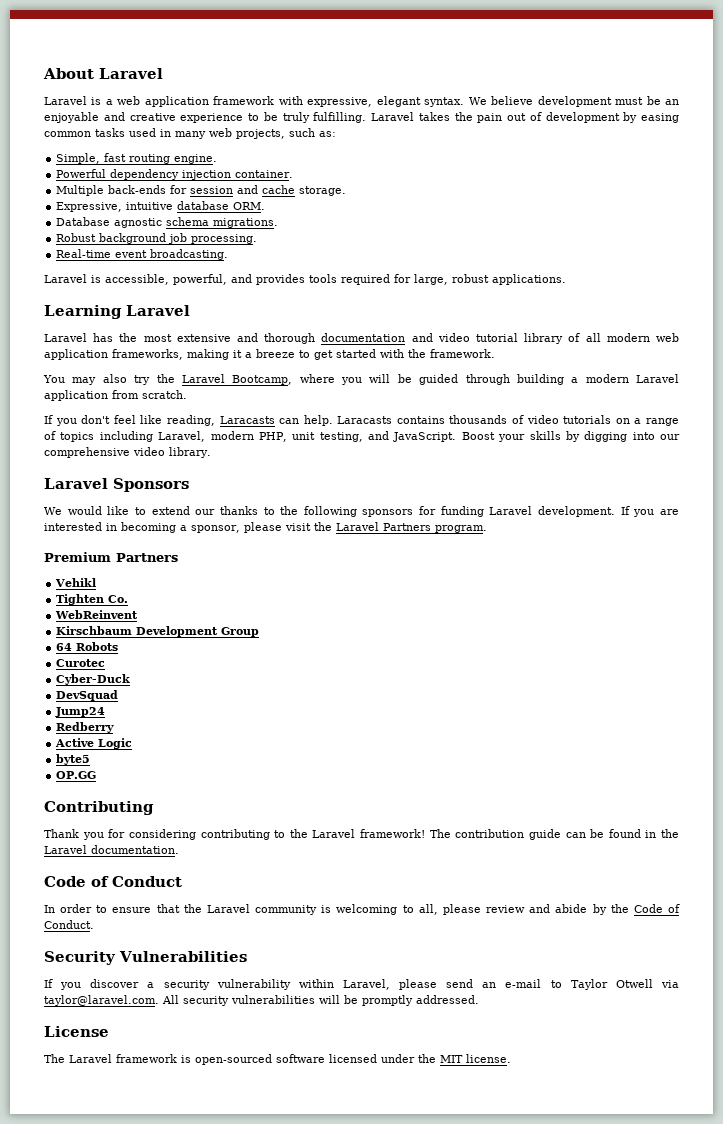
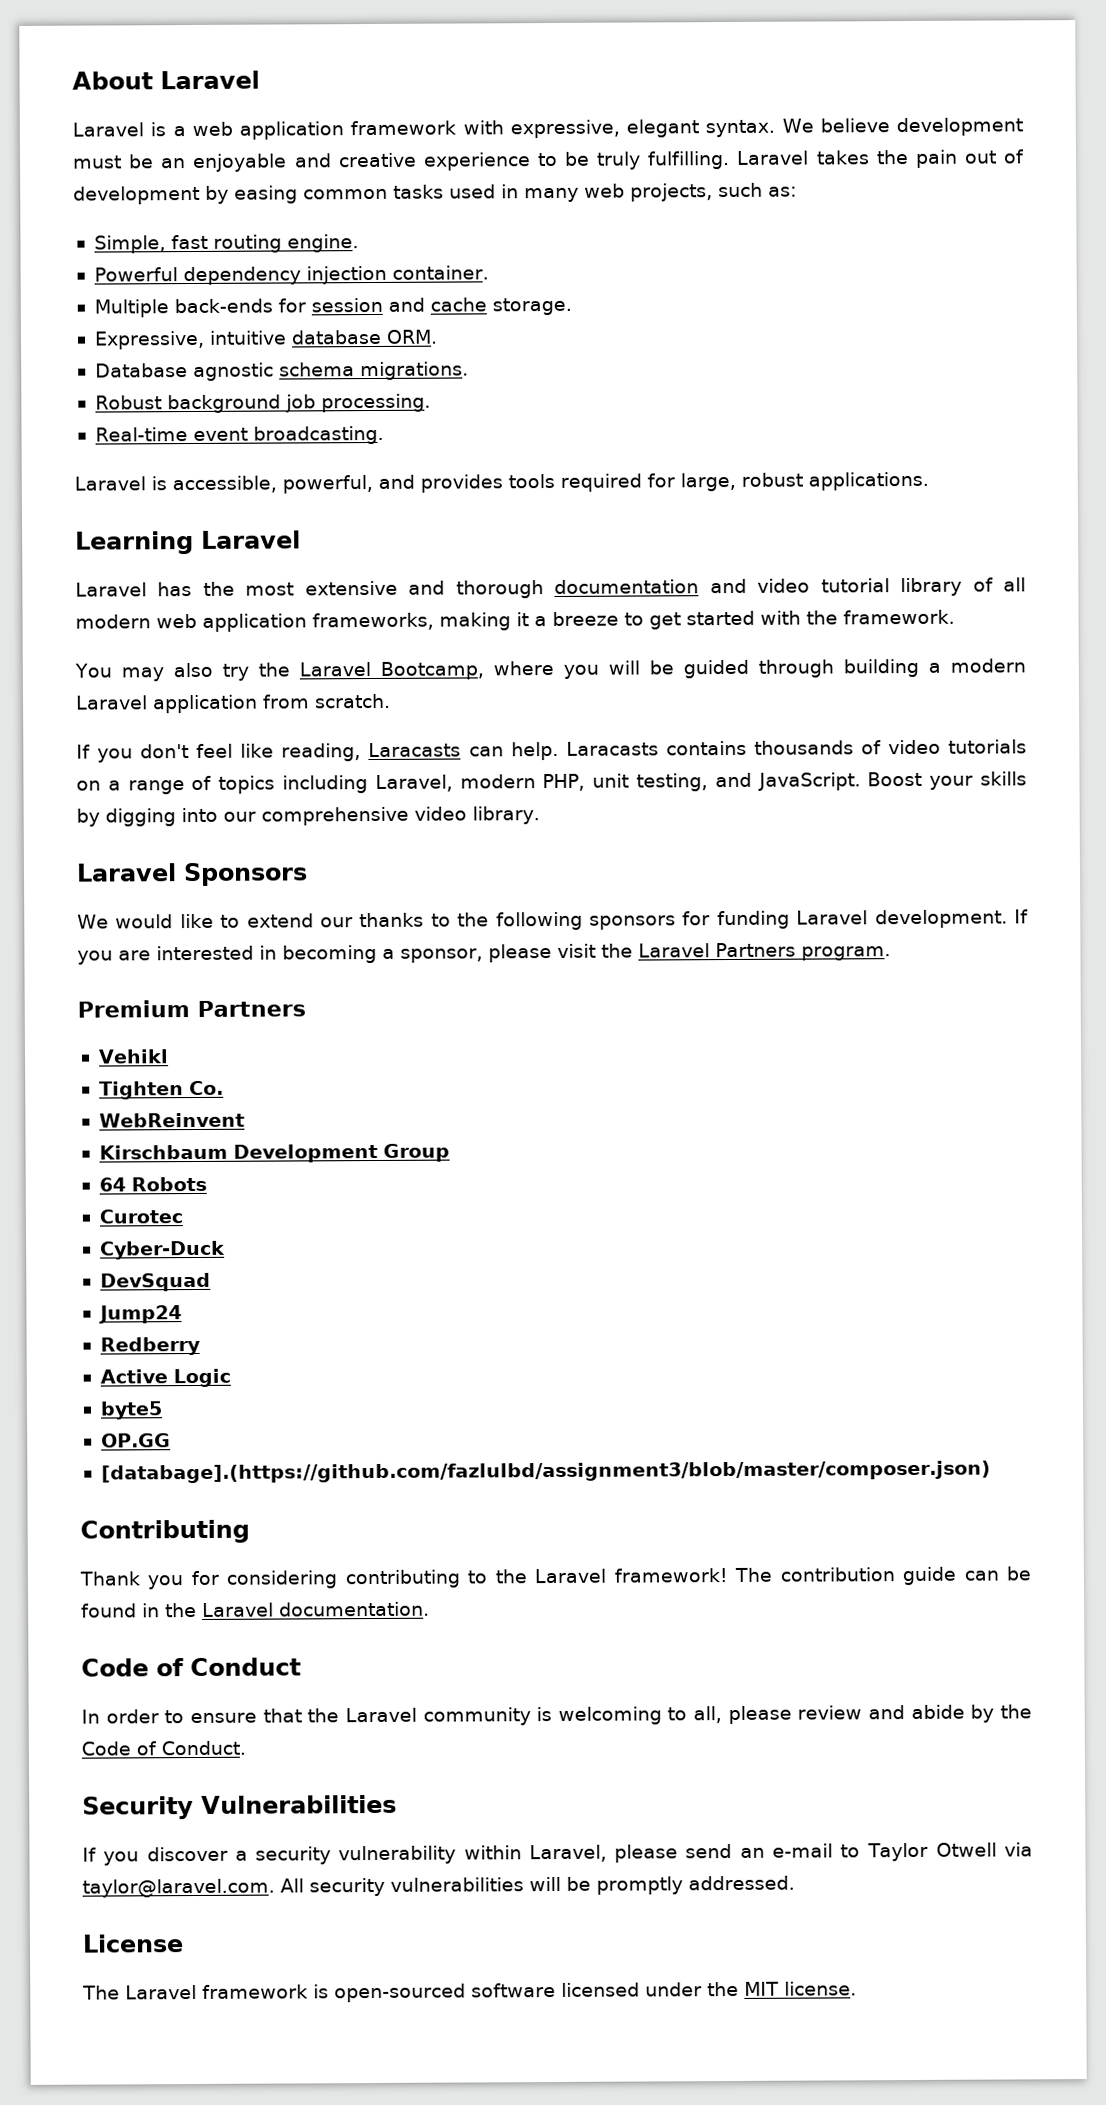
+ [databage].(https://github.com/fazlulbd/assignment3/blob/master/composer.json)

